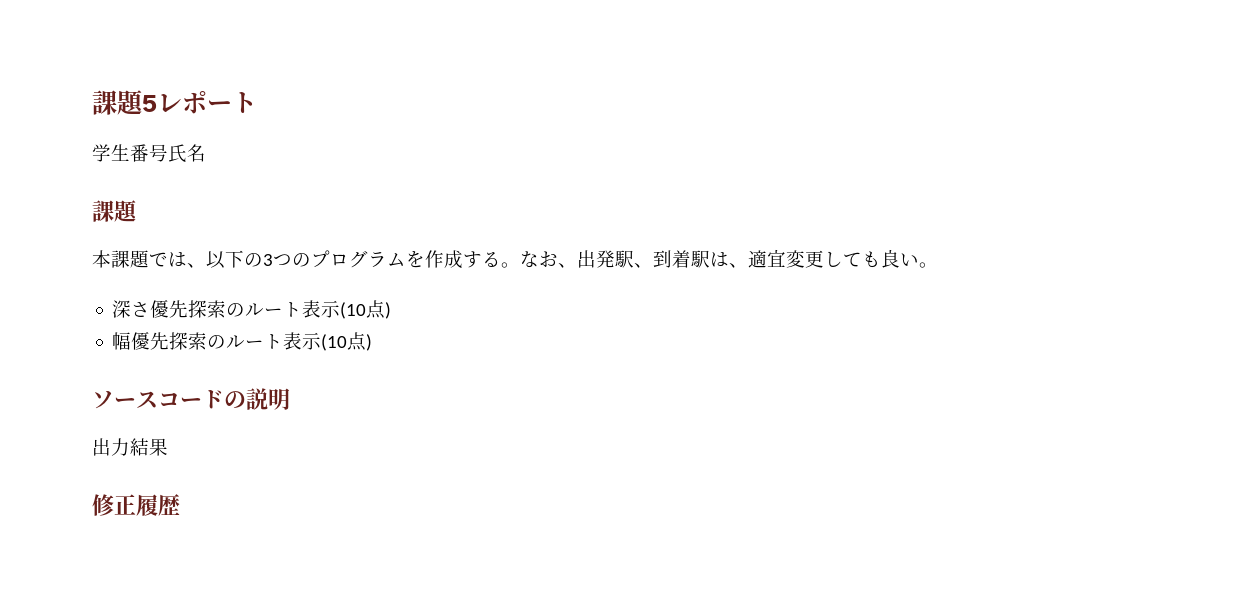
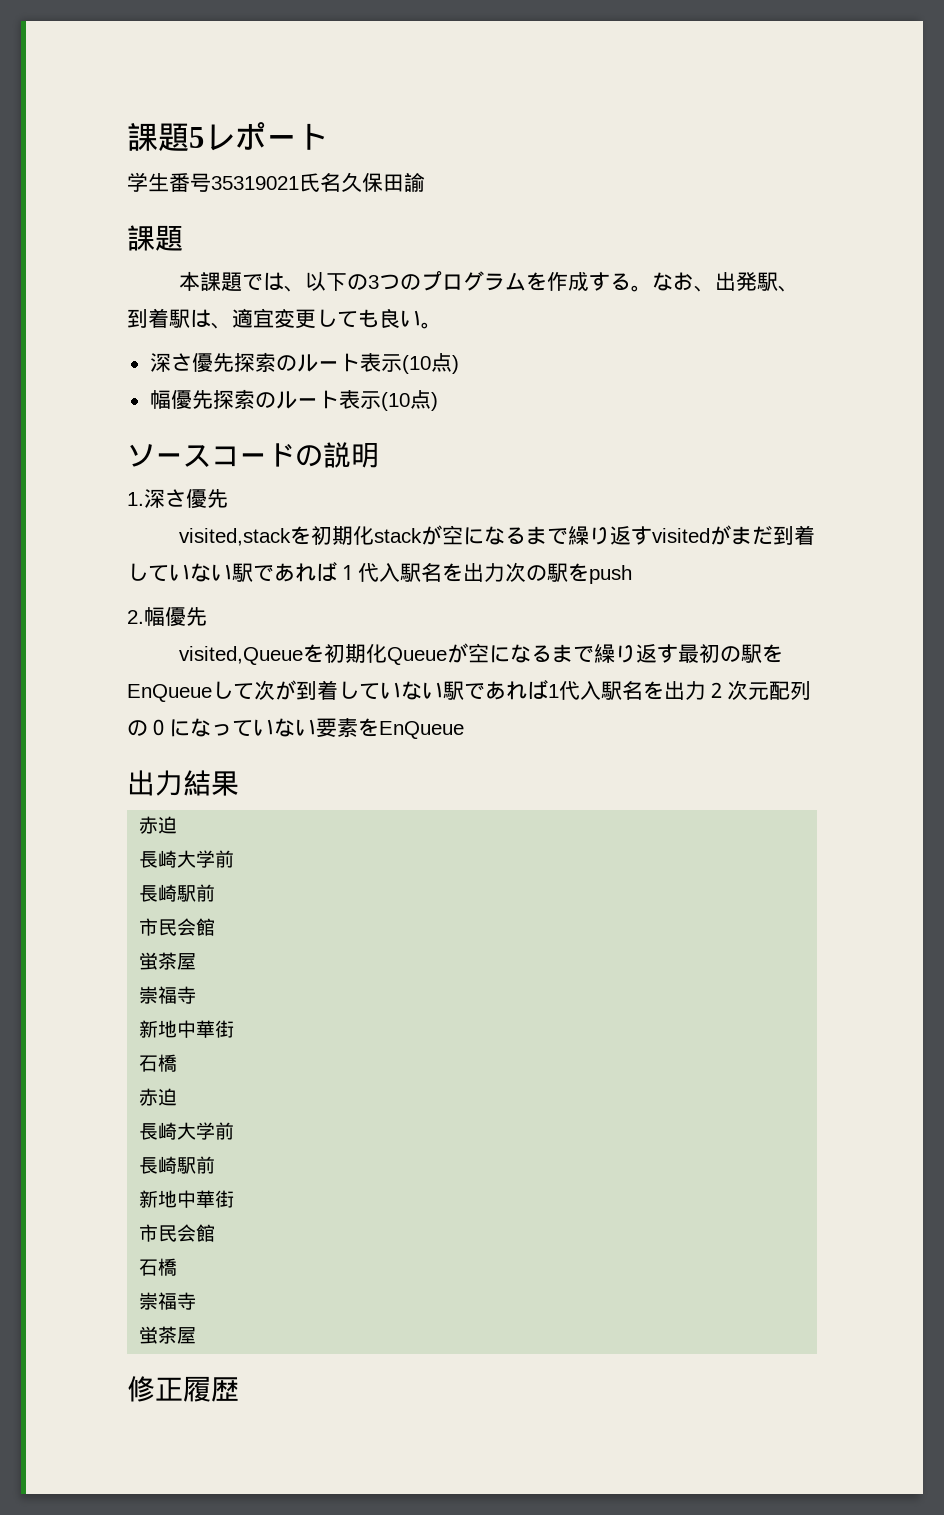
- 学生番号氏名
+ 学生番号35319021氏名久保田諭
+ 1.深さ優先
+ visited,stackを初期化stackが空になるまで繰り返すvisitedがまだ到着していない駅であれば１代入駅名を出力次の駅をpush
+ 2.幅優先
+ visited,Queueを初期化Queueが空になるまで繰り返す最初の駅をEnQueueして次が到着していない駅であれば1代入駅名を出力２次元配列の０になっていない要素をEnQueue
  出力結果
+ 赤迫
+ 長崎大学前
+ 長崎駅前
+ 市民会館
+ 蛍茶屋
+ 崇福寺
+ 新地中華街
+ 石橋
+ 赤迫
+ 長崎大学前
+ 長崎駅前
+ 新地中華街
+ 市民会館
+ 石橋
+ 崇福寺
+ 蛍茶屋

